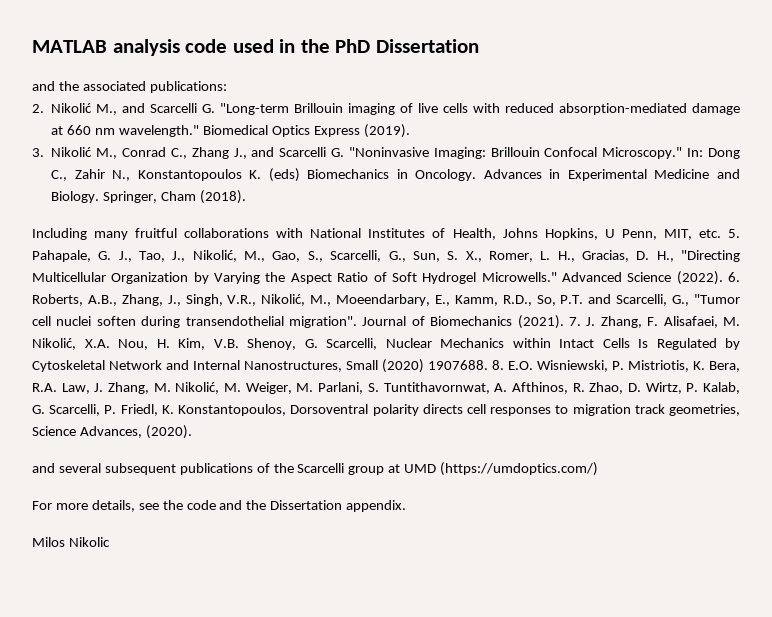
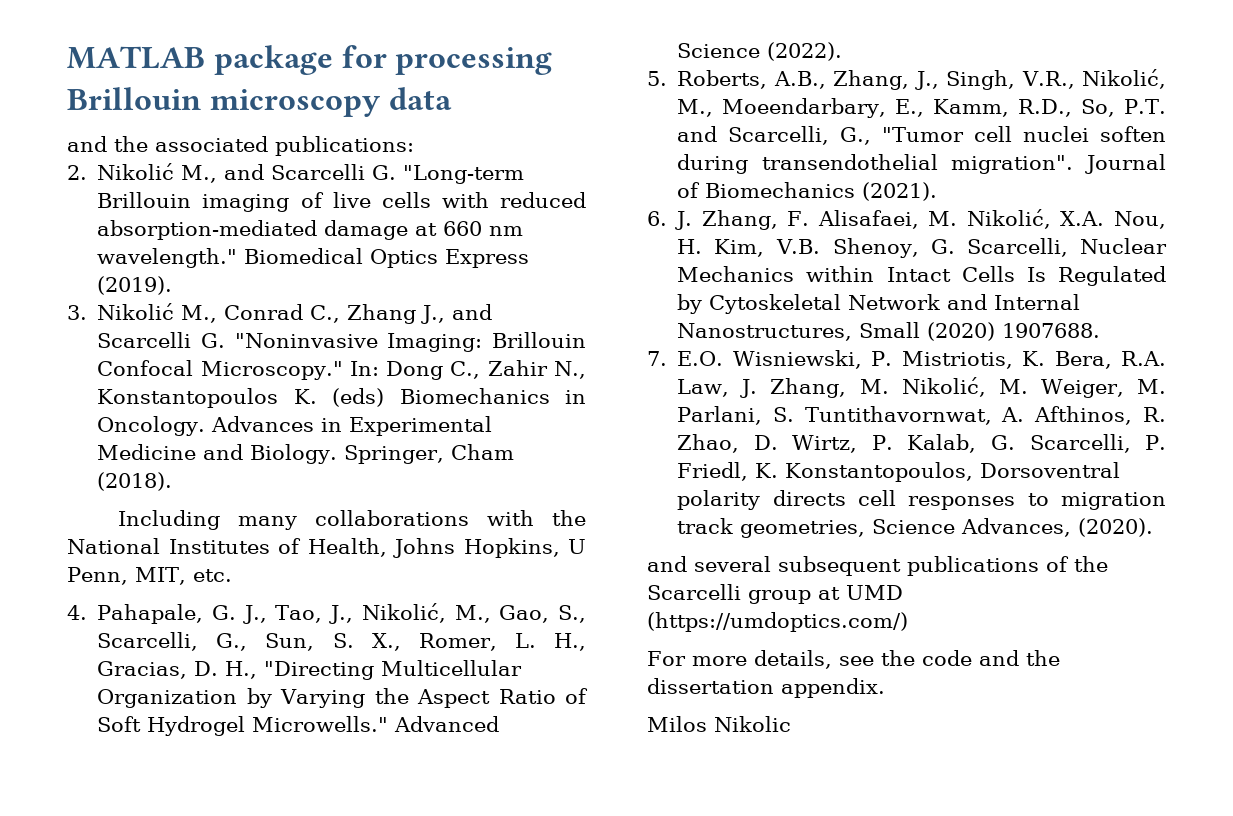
- MATLAB analysis code used in the PhD Dissertation
+ MATLAB package for processing Brillouin microscopy data
- Including many fruitful collaborations with National Institutes of Health, Johns Hopkins, U Penn, MIT, etc. 5. Pahapale, G. J., Tao, J., Nikolić, M., Gao, S., Scarcelli, G., Sun, S. X., Romer, L. H., Gracias, D. H., "Directing Multicellular Organization by Varying the Aspect Ratio of Soft Hydrogel Microwells."
+ Including many collaborations with the National Institutes of Health, Johns Hopkins, U Penn, MIT, etc.
+ 4. Pahapale, G. J., Tao, J., Nikolić, M., Gao, S., Scarcelli, G., Sun, S. X., Romer, L. H., Gracias, D. H., "Directing Multicellular Organization by Varying the Aspect Ratio of Soft Hydrogel Microwells."
- Advanced Science (2022). 6. Roberts, A.B., Zhang, J., Singh, V.R., Nikolić, M., Moeendarbary, E., Kamm, R.D., So, P.T. and Scarcelli, G., "Tumor cell nuclei soften during transendothelial migration".
+ Advanced Science (2022).
+ 5. Roberts, A.B., Zhang, J., Singh, V.R., Nikolić, M., Moeendarbary, E., Kamm, R.D., So, P.T. and Scarcelli, G., "Tumor cell nuclei soften during transendothelial migration".
- Journal of Biomechanics (2021). 7. J. Zhang, F. Alisafaei, M. Nikolić, X.A. Nou, H. Kim, V.B. Shenoy, G. Scarcelli, Nuclear Mechanics within Intact Cells Is Regulated by Cytoskeletal Network and Internal Nanostructures, Small (2020) 1907688. 8. E.O. Wisniewski, P. Mistriotis, K. Bera, R.A. Law, J. Zhang, M. Nikolić, M. Weiger, M. Parlani, S. Tuntithavornwat, A. Afthinos, R. Zhao, D. Wirtz, P. Kalab, G. Scarcelli, P. Friedl, K. Konstantopoulos, Dorsoventral polarity directs cell responses to migration track geometries, Science Advances, (2020).
+ Journal of Biomechanics (2021).
+ 6. J. Zhang, F. Alisafaei, M. Nikolić, X.A. Nou, H. Kim, V.B. Shenoy, G. Scarcelli, Nuclear Mechanics within Intact Cells Is Regulated by Cytoskeletal Network and Internal Nanostructures, Small (2020) 1907688.
+ 7. E.O. Wisniewski, P. Mistriotis, K. Bera, R.A. Law, J. Zhang, M. Nikolić, M. Weiger, M. Parlani, S. Tuntithavornwat, A. Afthinos, R. Zhao, D. Wirtz, P. Kalab, G. Scarcelli, P. Friedl, K. Konstantopoulos, Dorsoventral polarity directs cell responses to migration track geometries, Science Advances, (2020).
- For more details, see the code and the Dissertation appendix.
+ For more details, see the code and the dissertation appendix.

